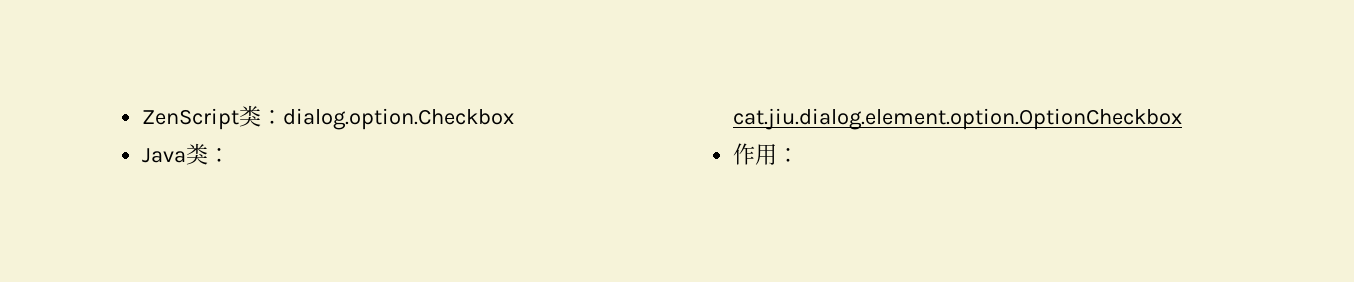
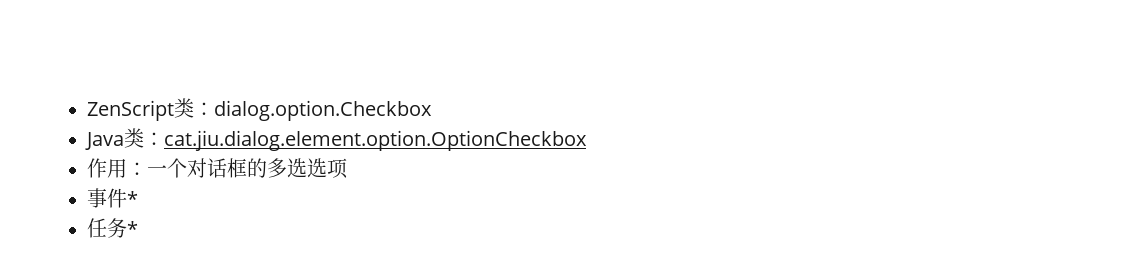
- 作用：
+ 作用：一个对话框的多选选项
+ 事件*
+ 任务*

